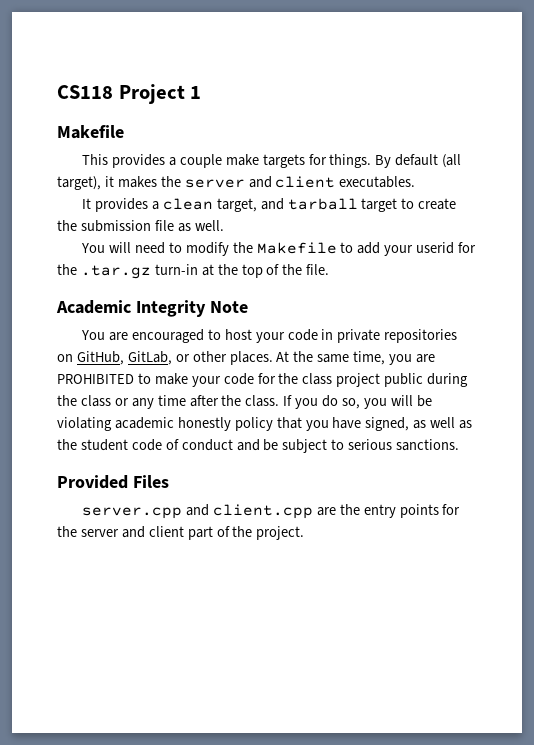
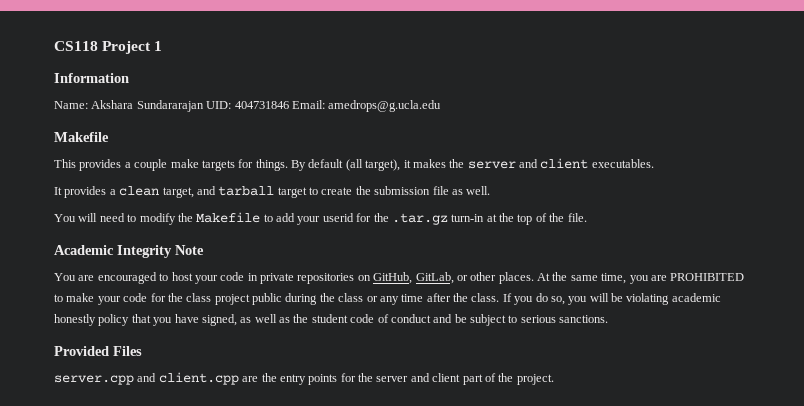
+ Information
+ Name: Akshara Sundararajan UID: 404731846 Email: amedrops@g.ucla.edu

